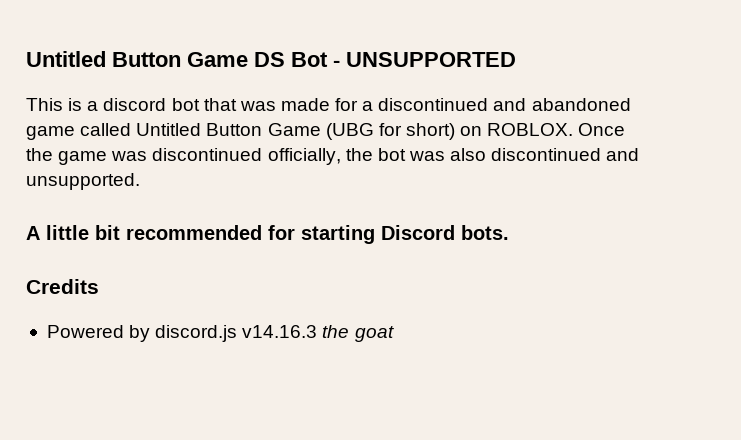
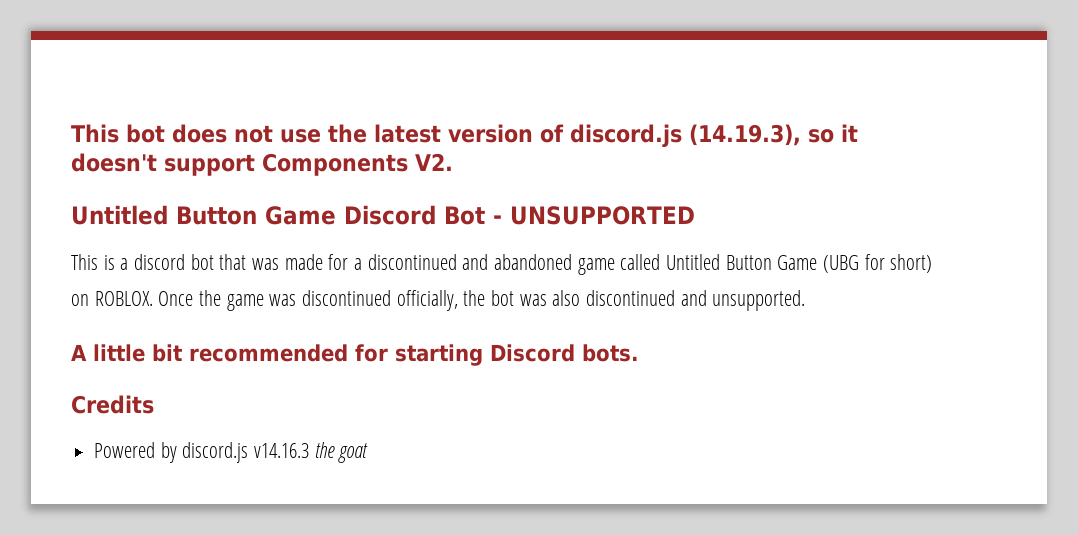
- Untitled Button Game DS Bot - UNSUPPORTED
+ This bot does not use the latest version of discord.js (14.19.3), so it doesn't support Components V2.
+ Untitled Button Game Discord Bot - UNSUPPORTED

